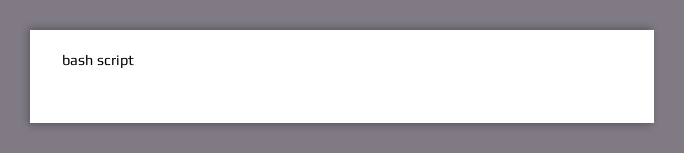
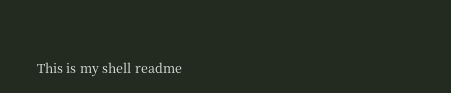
- bash script
+ This is my shell readme

